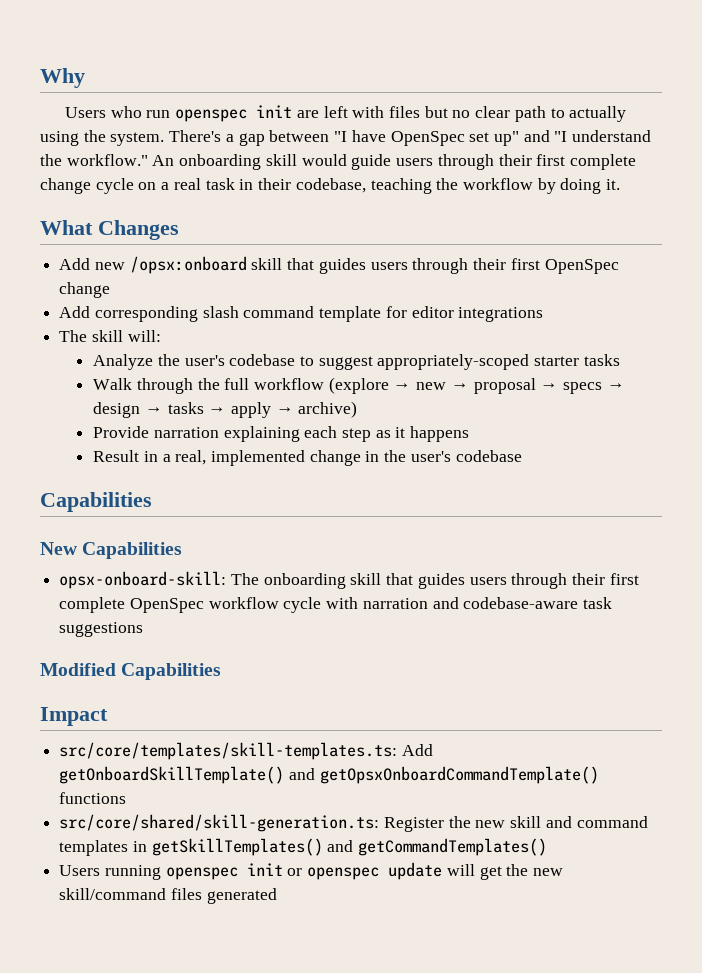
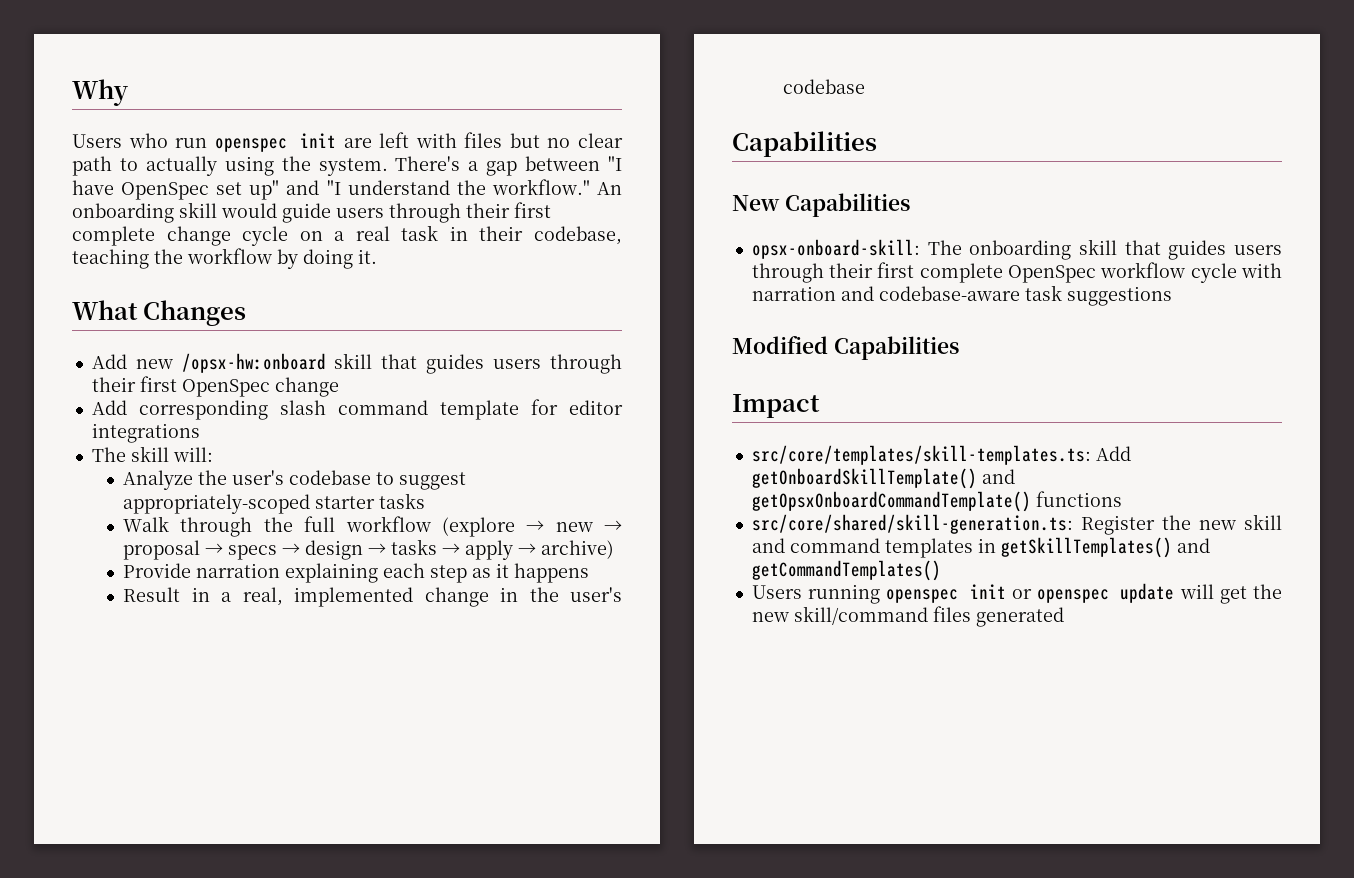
- Add new /opsx:onboard skill that guides users through their first OpenSpec change
+ Add new /opsx-hw:onboard skill that guides users through their first OpenSpec change

